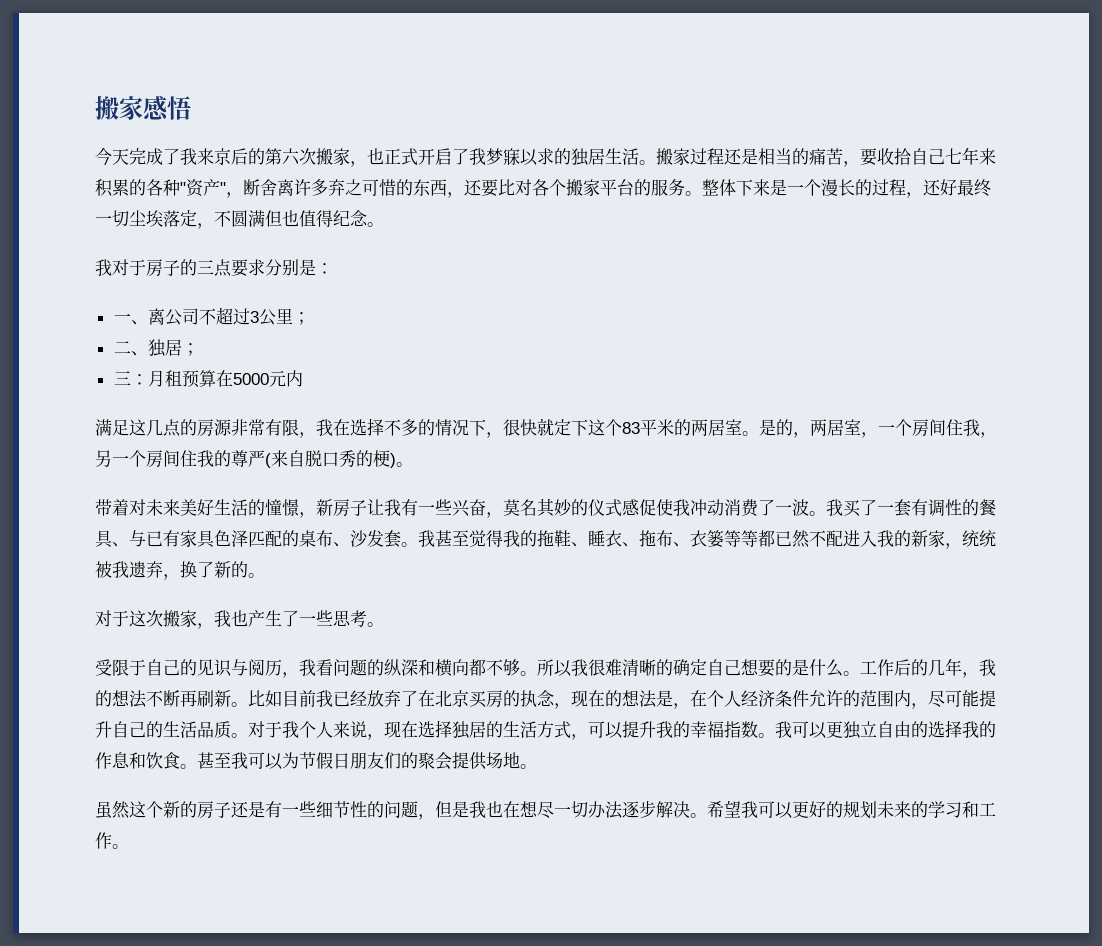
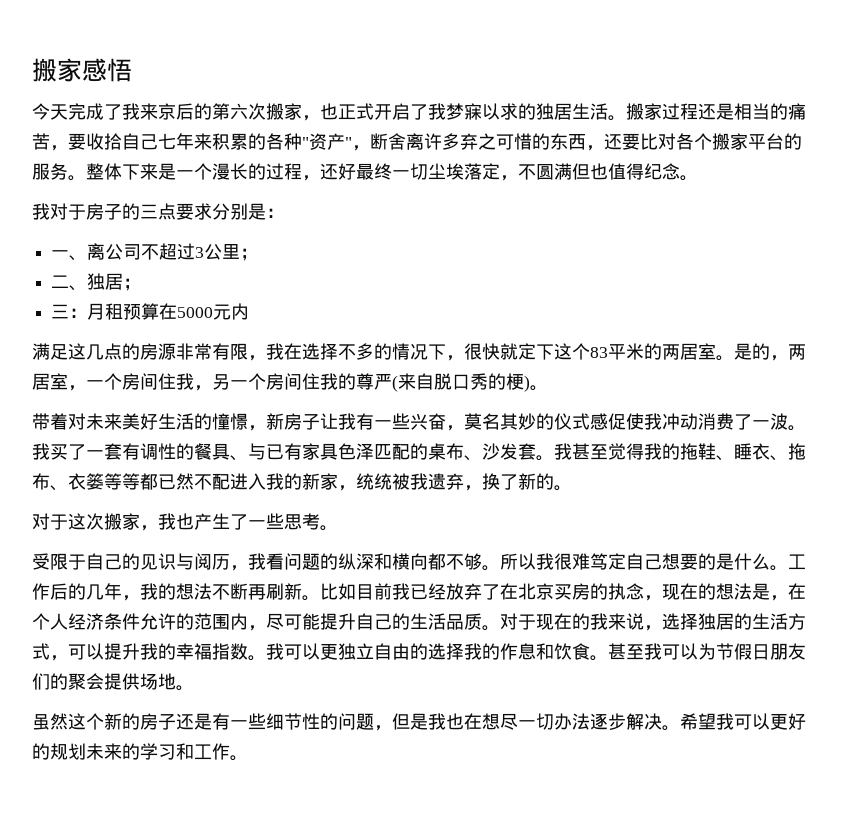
- 所以我很难清晰的确定自己想要的是什么。
+ 所以我很难笃定自己想要的是什么。
- 对于我个人来说，现在选择独居的生活方式，可以提升我的幸福指数。
+ 对于现在的我来说，选择独居的生活方式，可以提升我的幸福指数。

